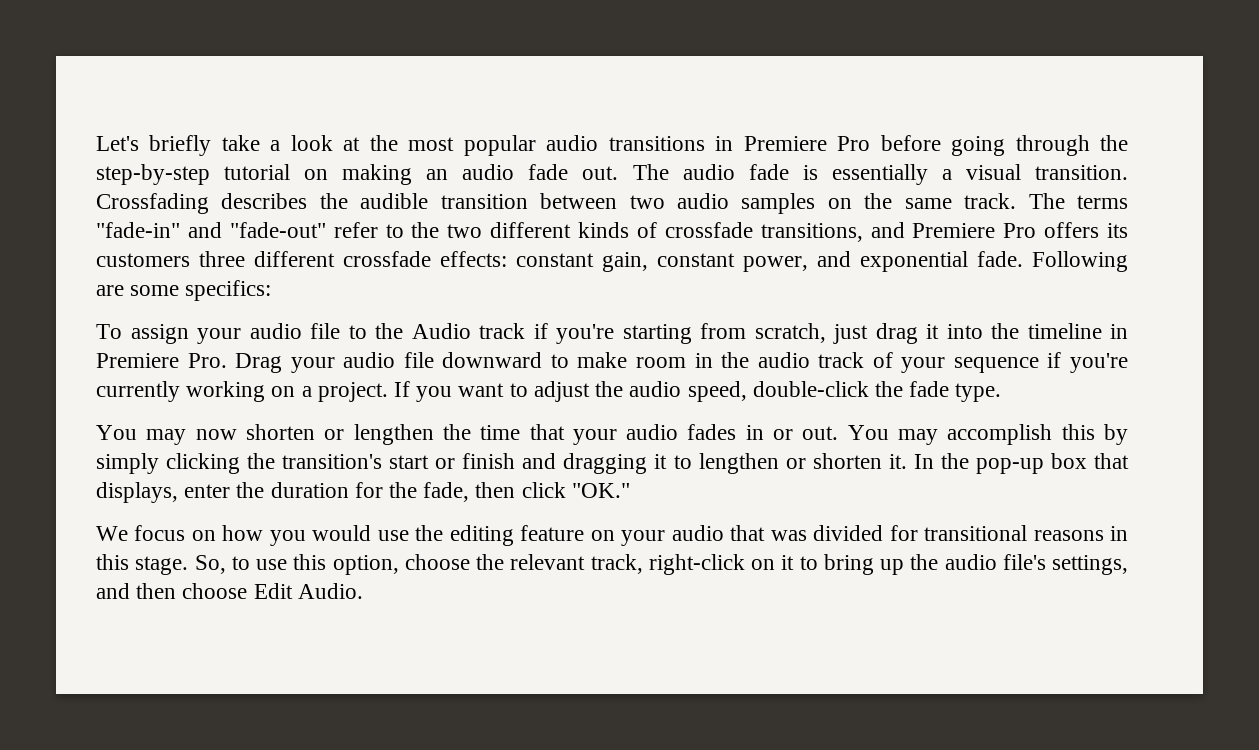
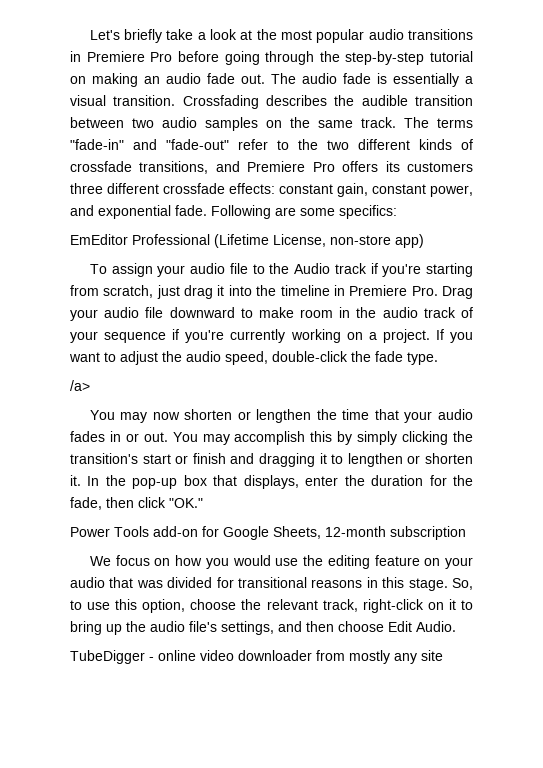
+ EmEditor Professional (Lifetime License, non-store app)
+ /a>
+ Power Tools add-on for Google Sheets, 12-month subscription
+ TubeDigger - online video downloader from mostly any site

